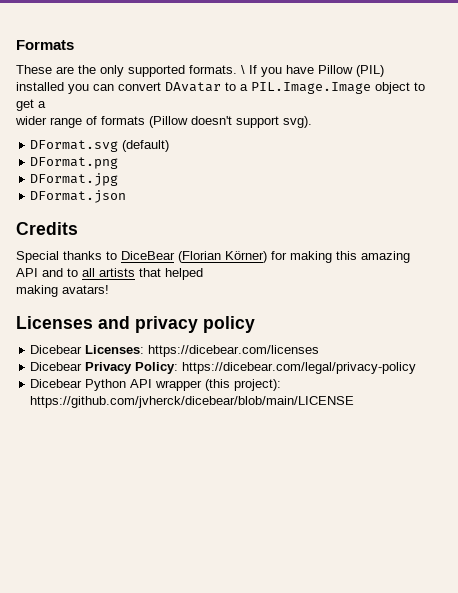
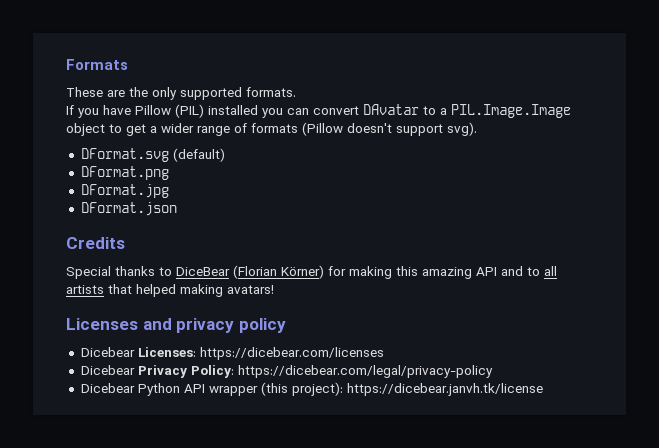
- These are the only supported formats. \ If you have Pillow (PIL) installed you can convert DAvatar to a PIL.Image.Image object to get a
- wider range of formats (Pillow doesn't support svg).
+ These are the only supported formats.
+ If you have Pillow (PIL) installed you can convert DAvatar to a PIL.Image.Image object to get a wider range of formats (Pillow doesn't support svg).
- Special thanks to DiceBear (Florian Körner) for making this amazing API and to all artists that helped
- making avatars!
+ Special thanks to DiceBear (Florian Körner) for making this amazing API and to all artists that helped making avatars!
- Dicebear Python API wrapper (this project): https://github.com/jvherck/dicebear/blob/main/LICENSE
+ Dicebear Python API wrapper (this project): https://dicebear.janvh.tk/license

